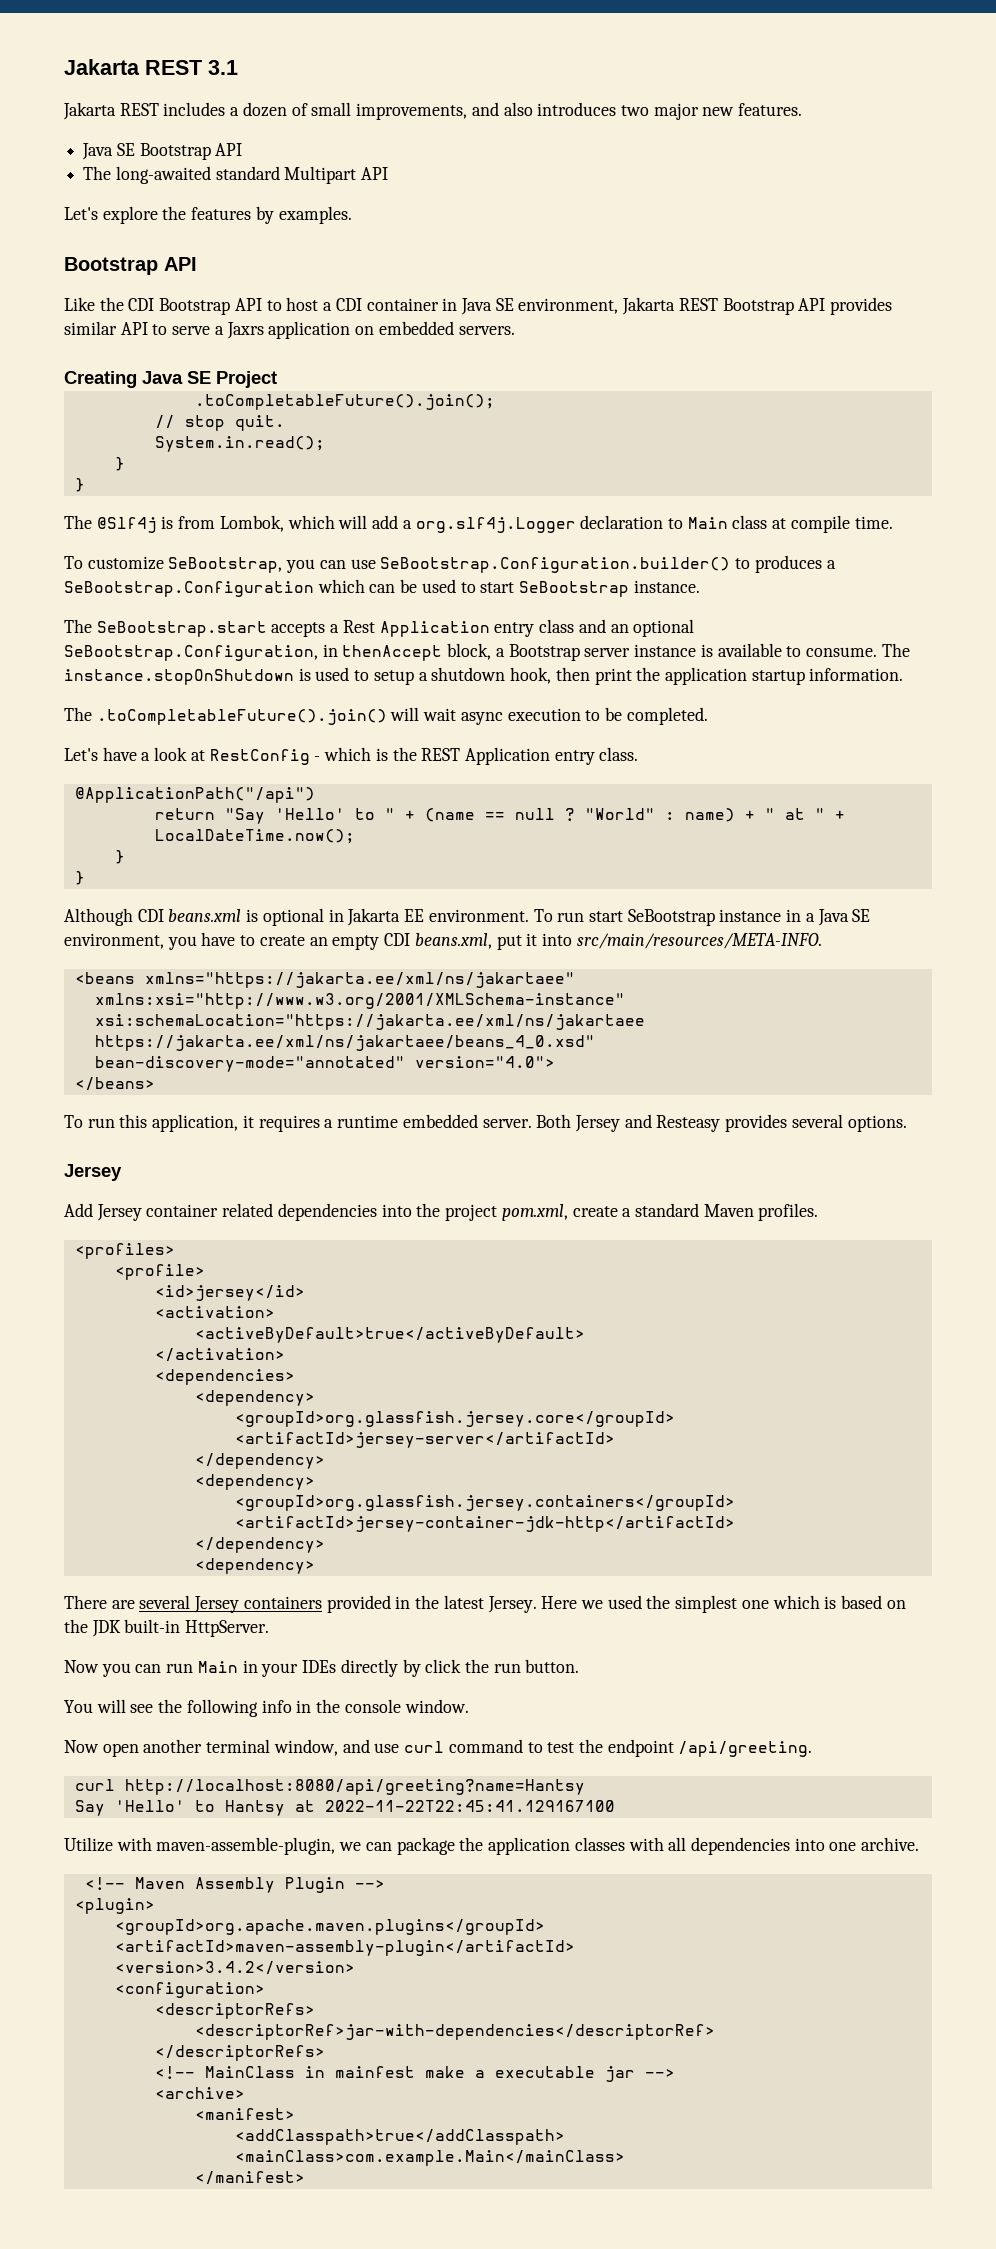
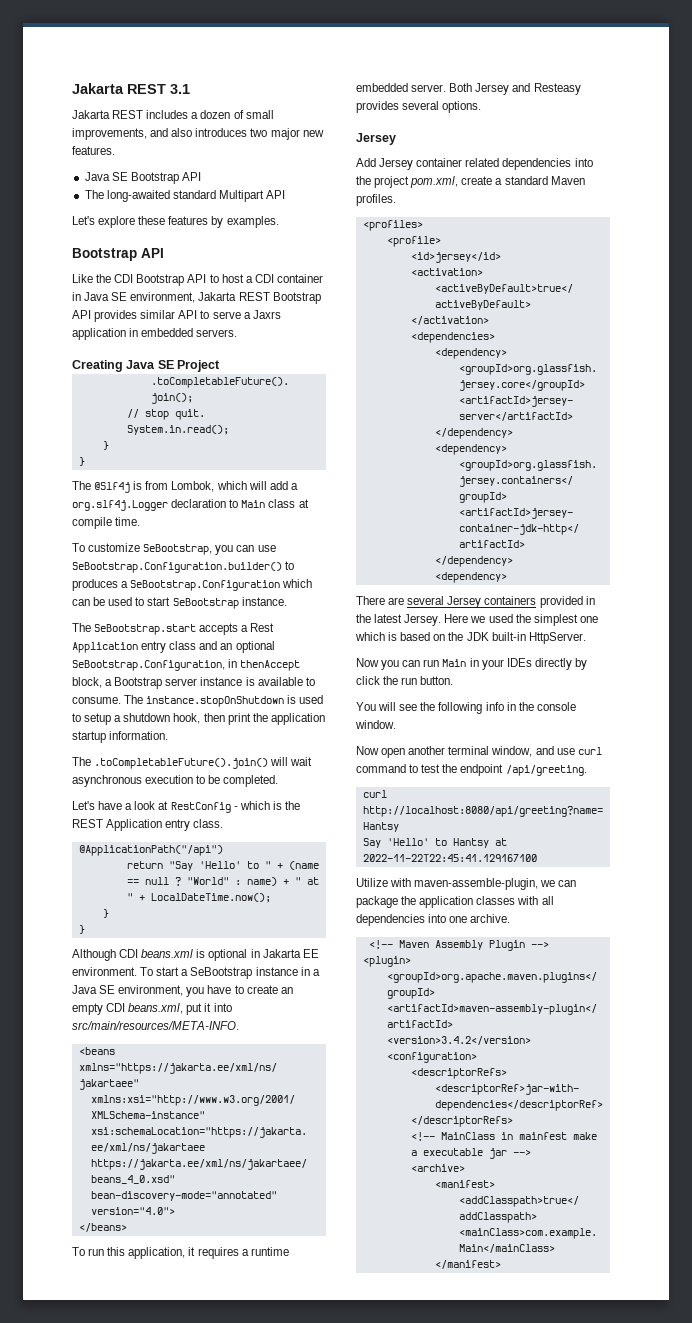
- Let's explore the features by examples.
+ Let's explore these features by examples.
- Like the CDI Bootstrap API to host a CDI container in Java SE environment, Jakarta REST Bootstrap API provides similar API to serve a Jaxrs application on embedded servers.
+ Like the CDI Bootstrap API to host a CDI container in Java SE environment, Jakarta REST Bootstrap API provides similar API to serve a Jaxrs application in embedded servers.
- The .toCompletableFuture().join() will wait async execution to be completed.
+ The .toCompletableFuture().join() will wait asynchronous execution to be completed.
- To run start SeBootstrap instance in a Java SE environment, you have to create an empty CDI beans.xml, put it into src/main/resources/META-INFO.
+ To start a SeBootstrap instance in a Java SE environment, you have to create an empty CDI beans.xml, put it into src/main/resources/META-INFO.

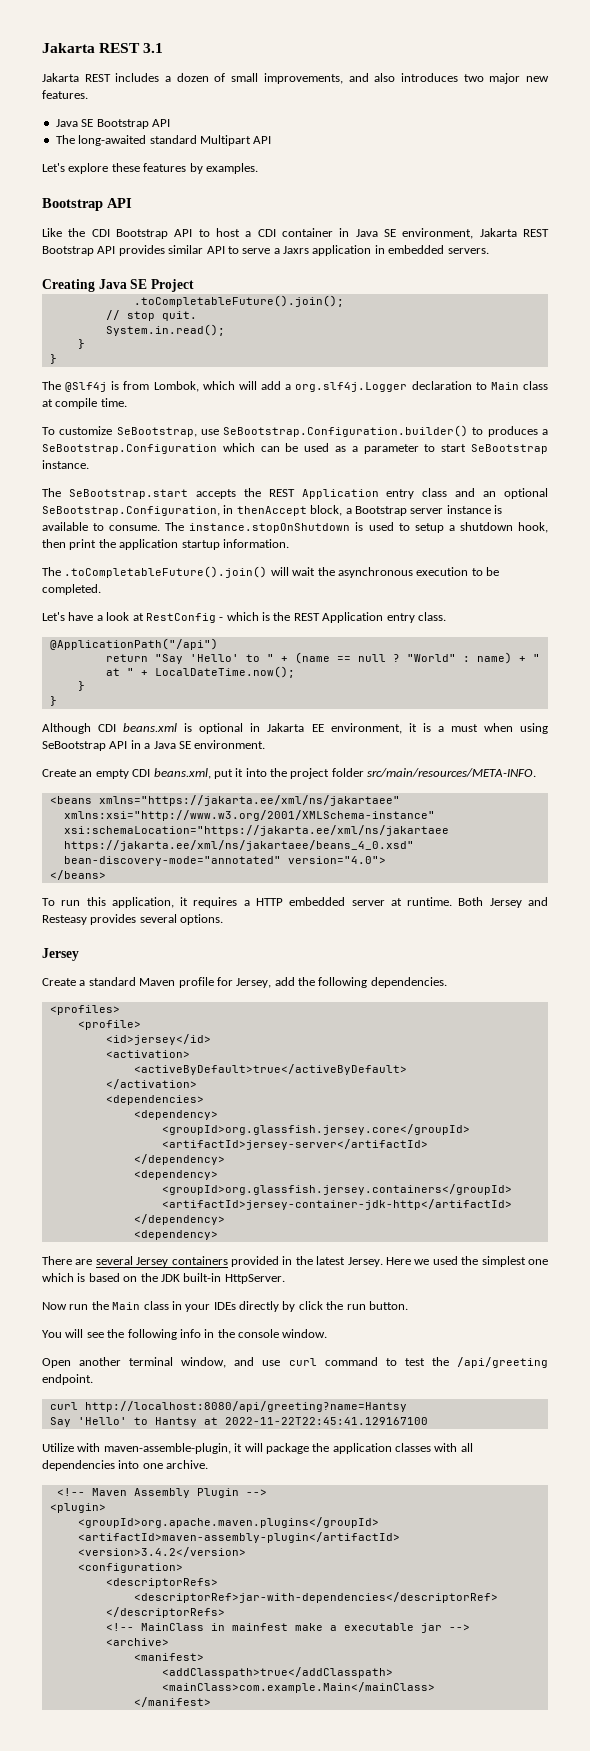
- To customize SeBootstrap, you can use SeBootstrap.Configuration.builder() to produces a SeBootstrap.Configuration which can be used to start SeBootstrap instance.
+ To customize SeBootstrap, use SeBootstrap.Configuration.builder() to produces a SeBootstrap.Configuration which can be used as a parameter to start SeBootstrap instance.
- The SeBootstrap.start accepts a Rest Application entry class and an optional SeBootstrap.Configuration, in thenAccept block, a Bootstrap server instance is available to consume.
+ The SeBootstrap.start accepts the REST Application entry class and an optional SeBootstrap.Configuration, in thenAccept block, a Bootstrap server instance is available to consume.
- The .toCompletableFuture().join() will wait asynchronous execution to be completed.
+ The .toCompletableFuture().join() will wait the asynchronous execution to be completed.
- Although CDI beans.xml is optional in Jakarta EE environment. To start a SeBootstrap instance in a Java SE environment, you have to create an empty CDI beans.xml, put it into src/main/resources/META-INFO.
+ Although CDI beans.xml is optional in Jakarta EE environment, it is a must when using SeBootstrap API in a Java SE environment.
+ Create an empty CDI beans.xml, put it into the project folder src/main/resources/META-INFO.
- To run this application, it requires a runtime embedded server.
+ To run this application, it requires a HTTP embedded server at runtime.
- Add Jersey container related dependencies into the project pom.xml, create a standard Maven profiles.
+ Create a standard Maven profile for Jersey, add the following dependencies.
- Now you can run Main in your IDEs directly by click the run button.
+ Now run the Main class in your IDEs directly by click the run button.
- Now open another terminal window, and use curl command to test the endpoint /api/greeting.
+ Open another terminal window, and use curl command to test the /api/greeting endpoint.
- Utilize with maven-assemble-plugin, we can package the application classes with all dependencies into one archive.
+ Utilize with maven-assemble-plugin, it will package the application classes with all dependencies into one archive.

